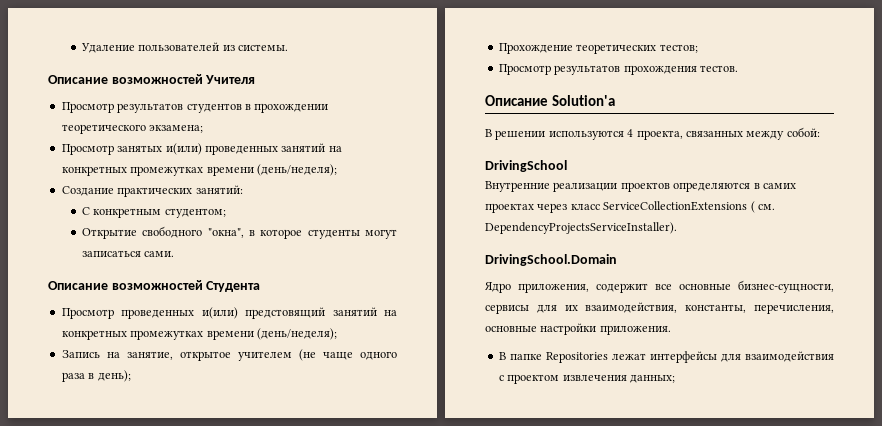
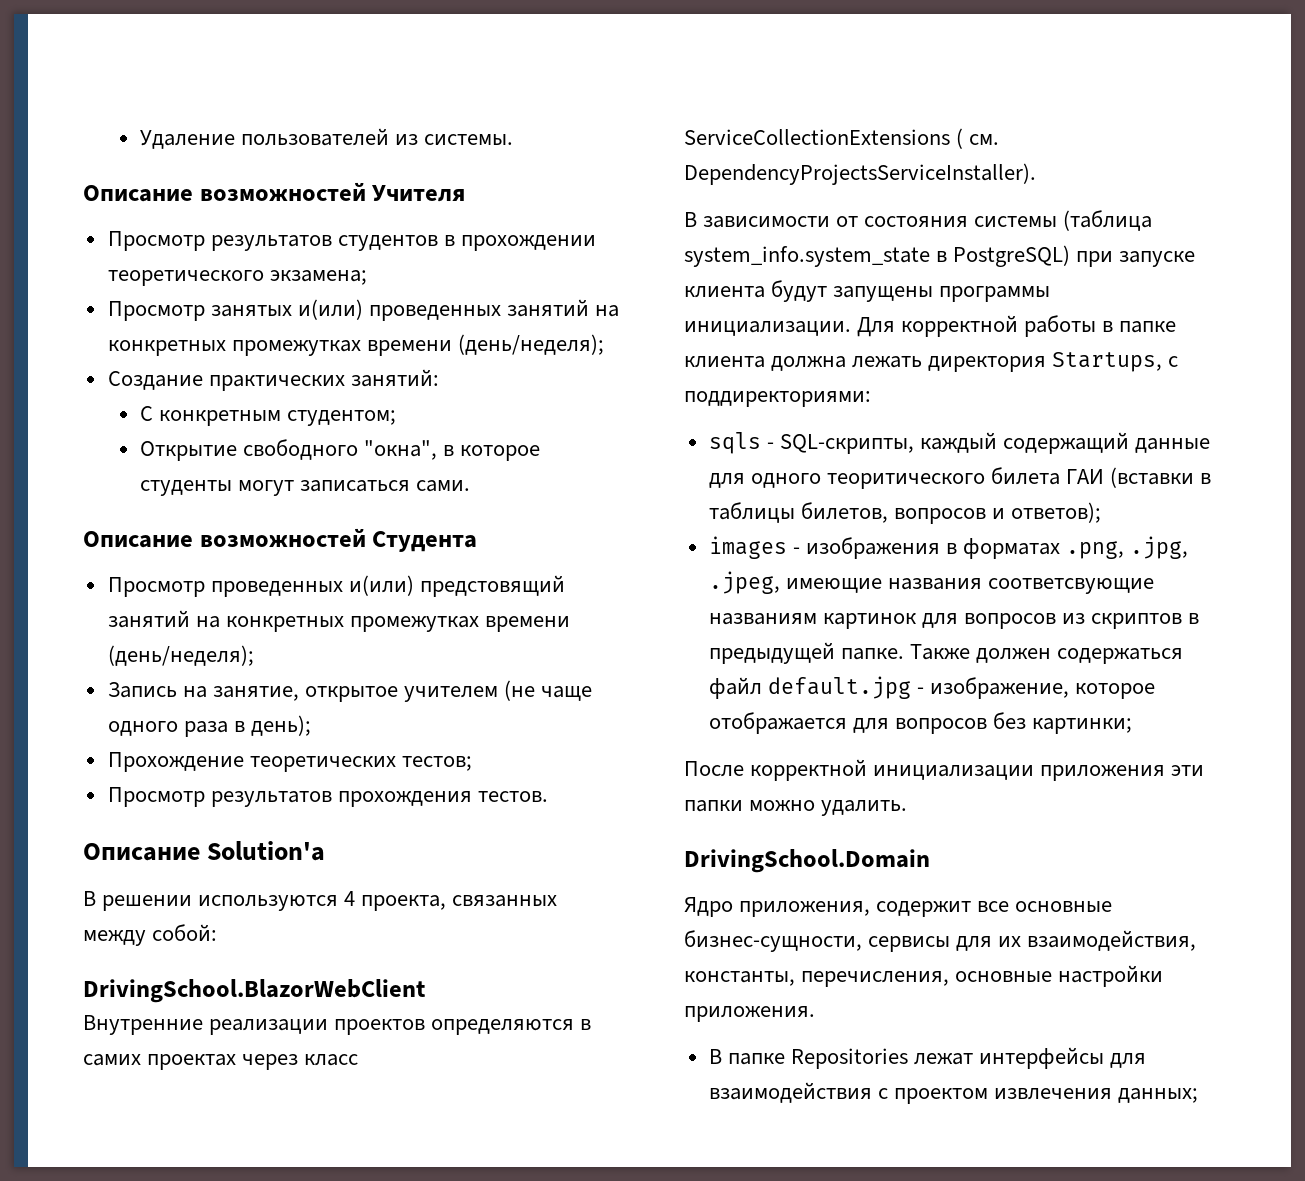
- DrivingSchool
+ DrivingSchool.BlazorWebClient
+ В зависимости от состояния системы (таблица system_info.system_state в PostgreSQL) при запуске клиента будут запущены программы инициализации. Для корректной работы в папке клиента должна лежать директория Startups, с поддиректориями:
+ sqls - SQL-скрипты, каждый содержащий данные для одного теоритического билета ГАИ (вставки в таблицы билетов, вопросов и ответов);
+ images - изображения в форматах .png, .jpg, .jpeg, имеющие названия соответсвующие названиям картинок для вопросов из скриптов в предыдущей папке. Также должен содержаться файл default.jpg - изображение, которое отображается для вопросов без картинки;
+ После корректной инициализации приложения эти папки можно удалить.

